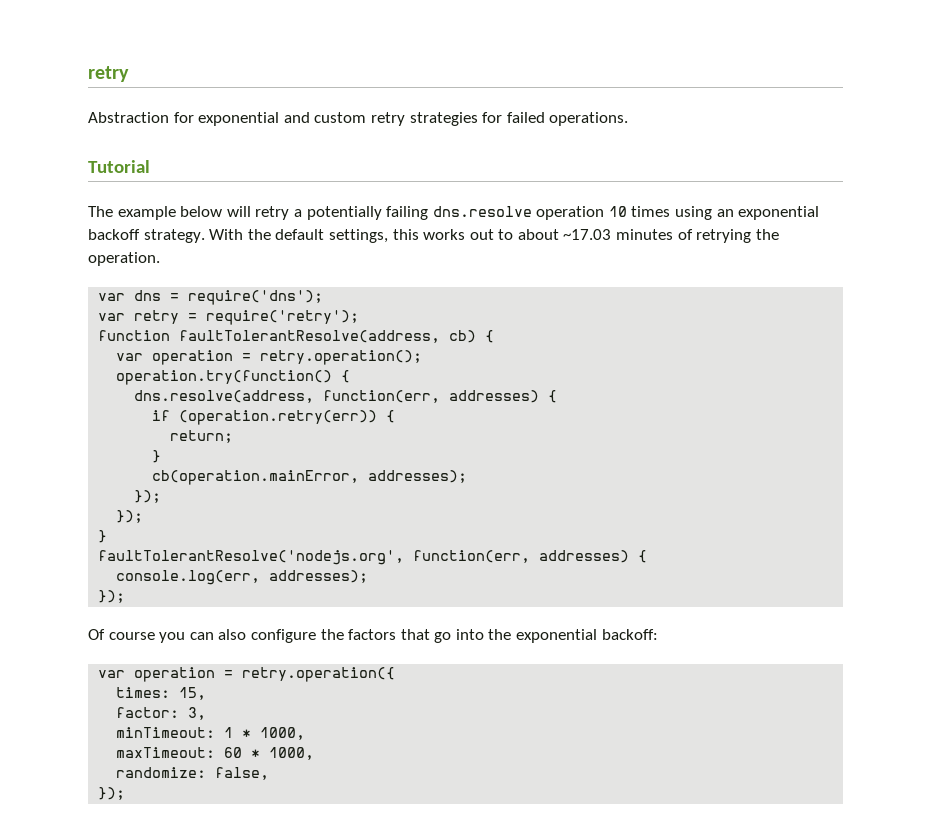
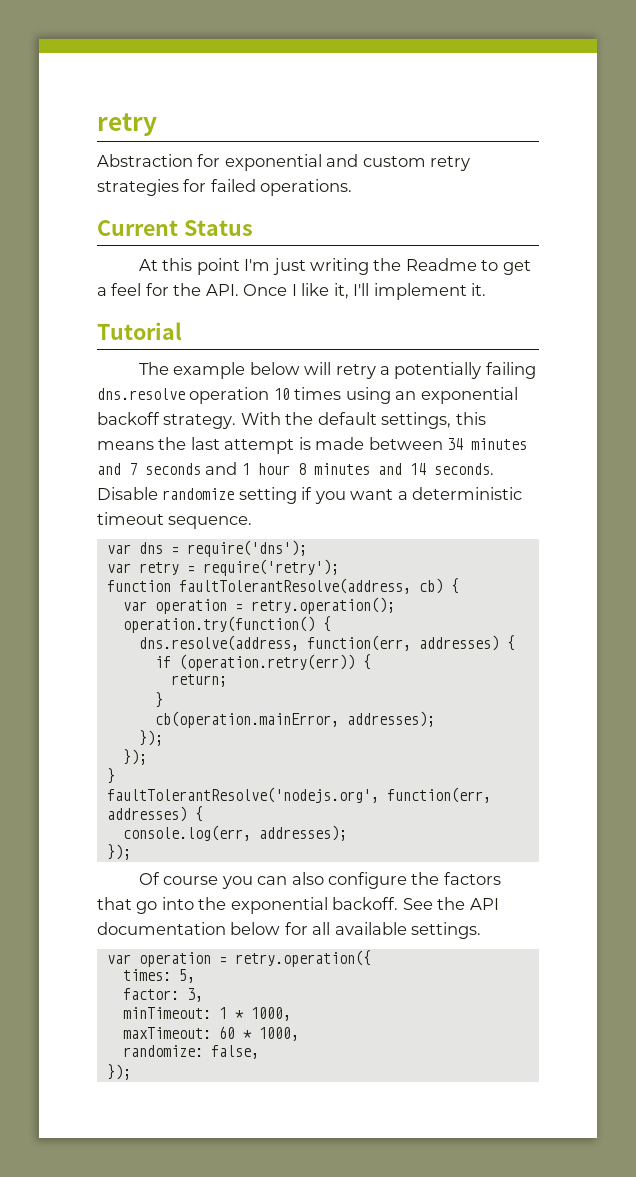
+ Current Status
+ At this point I'm just writing the Readme to get a feel for the API. Once I like it, I'll implement it.
- With the default settings, this works out to about ~17.03 minutes of retrying the operation.
+ With the default settings, this means the last attempt is made between 34 minutes and 7 seconds and 1 hour 8 minutes and 14 seconds. Disable randomize setting if you want a deterministic timeout sequence.
- Of course you can also configure the factors that go into the exponential backoff:
+ Of course you can also configure the factors that go into the exponential backoff. See the API documentation below for all available settings.
- times: 15,
+ times: 5,

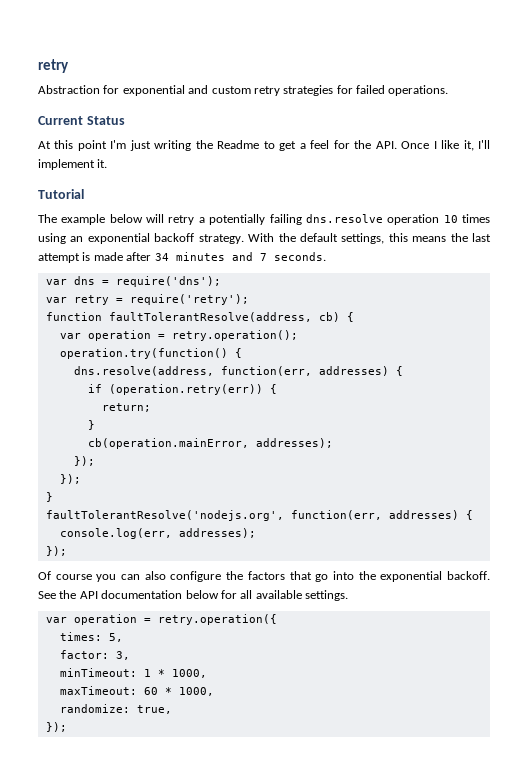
- With the default settings, this means the last attempt is made between 34 minutes and 7 seconds and 1 hour 8 minutes and 14 seconds. Disable randomize setting if you want a deterministic timeout sequence.
+ With the default settings, this means the last attempt is made after 34 minutes and 7 seconds.
- randomize: false,
+ randomize: true,

